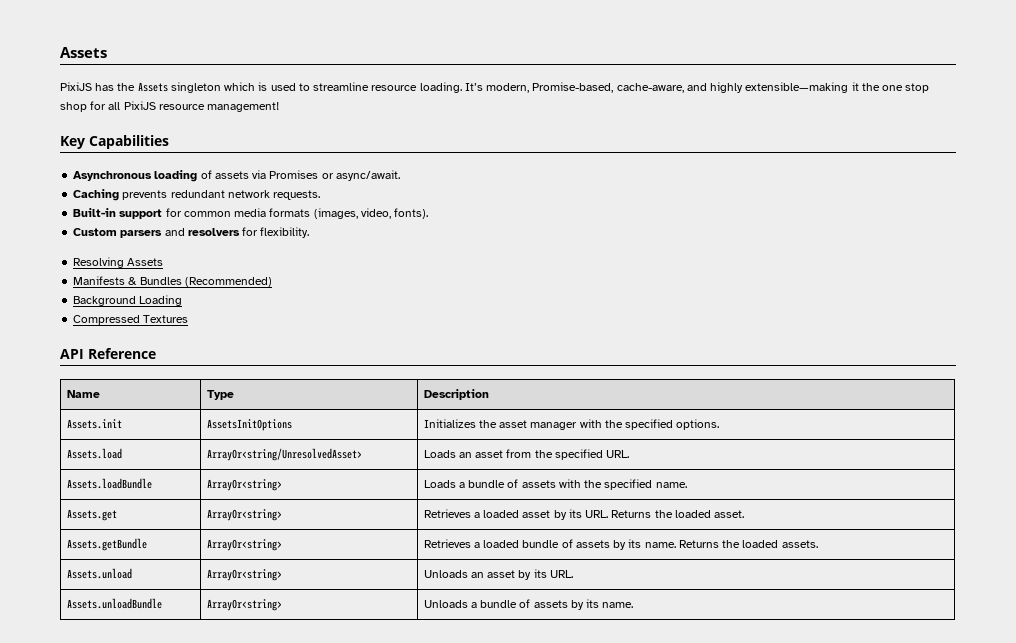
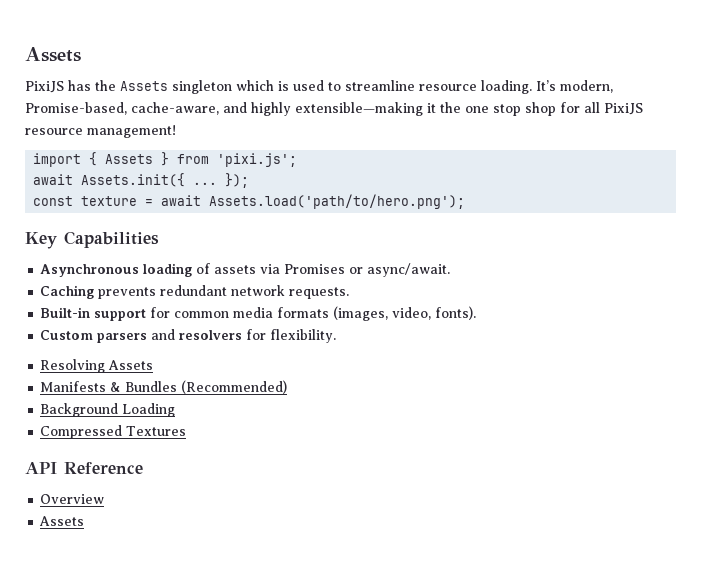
+ import { Assets } from 'pixi.js';
+ await Assets.init({ ... });
+ const texture = await Assets.load('path/to/hero.png');
- Name | Type | Description
- Assets.init | AssetsInitOptions | Initializes the asset manager with the specified options.
- Assets.load | ArrayOr<string/UnresolvedAsset> | Loads an asset from the specified URL.
- Assets.loadBundle | ArrayOr<string> | Loads a bundle of assets with the specified name.
- Assets.get | ArrayOr<string> | Retrieves a loaded asset by its URL. Returns the loaded asset.
- Assets.getBundle | ArrayOr<string> | Retrieves a loaded bundle of assets by its name. Returns the loaded assets.
- Assets.unload | ArrayOr<string> | Unloads an asset by its URL.
- Assets.unloadBundle | ArrayOr<string> | Unloads a bundle of assets by its name.
+ Overview
+ Assets

